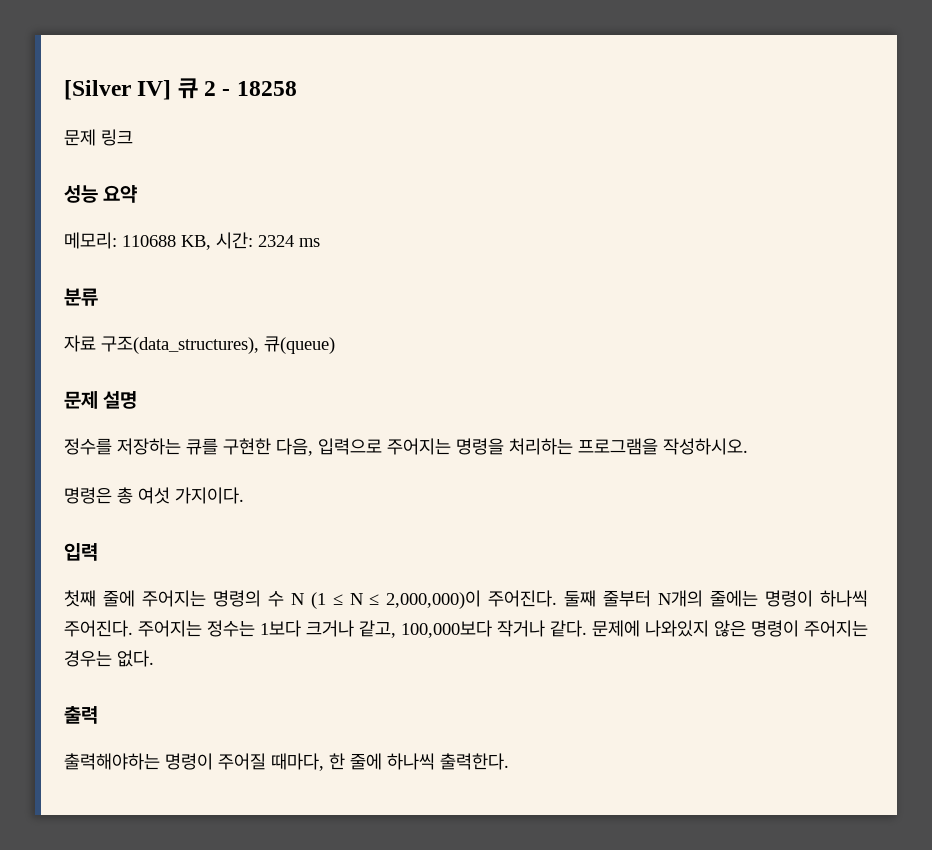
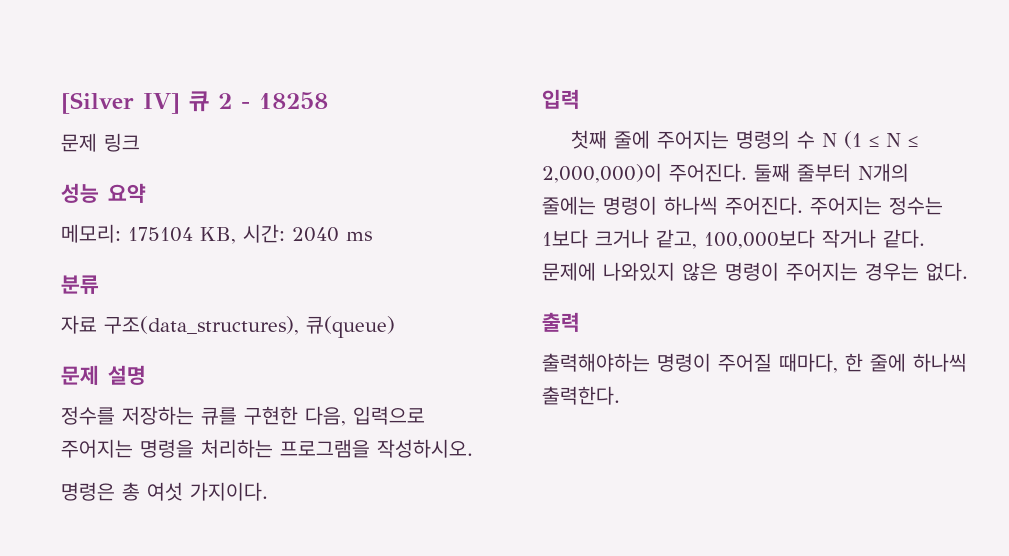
- 메모리: 110688 KB, 시간: 2324 ms
+ 메모리: 175104 KB, 시간: 2040 ms

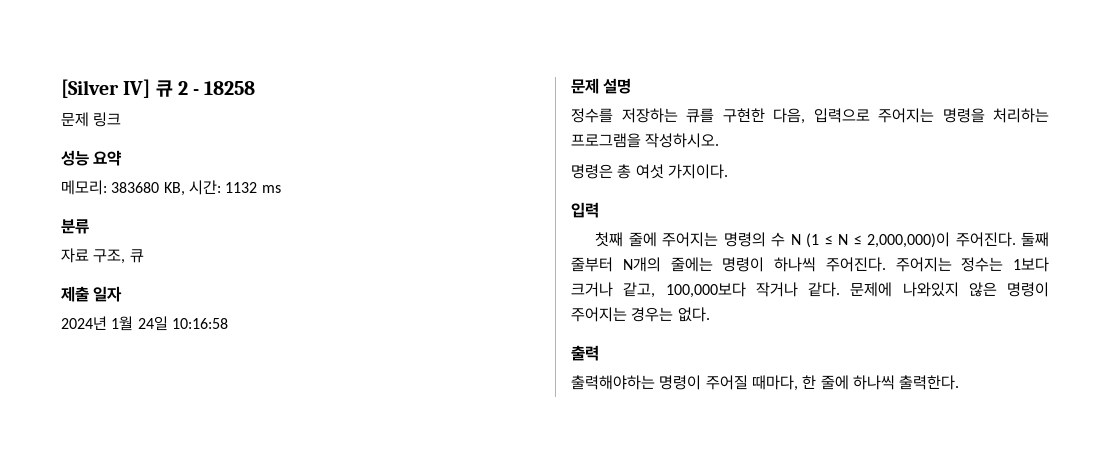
- 메모리: 175104 KB, 시간: 2040 ms
+ 메모리: 383680 KB, 시간: 1132 ms
- 자료 구조(data_structures), 큐(queue)
+ 자료 구조, 큐
+ 제출 일자
+ 2024년 1월 24일 10:16:58

